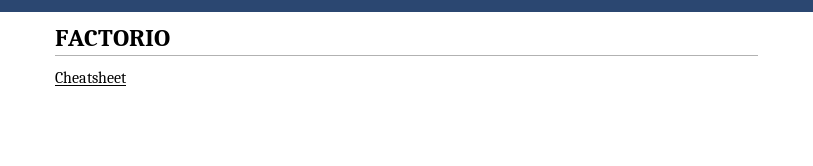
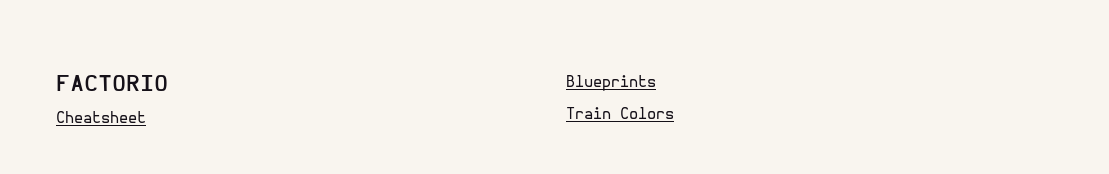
+ Blueprints
+ Train Colors

